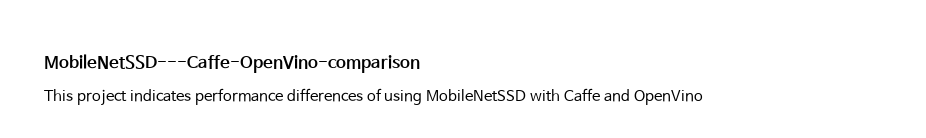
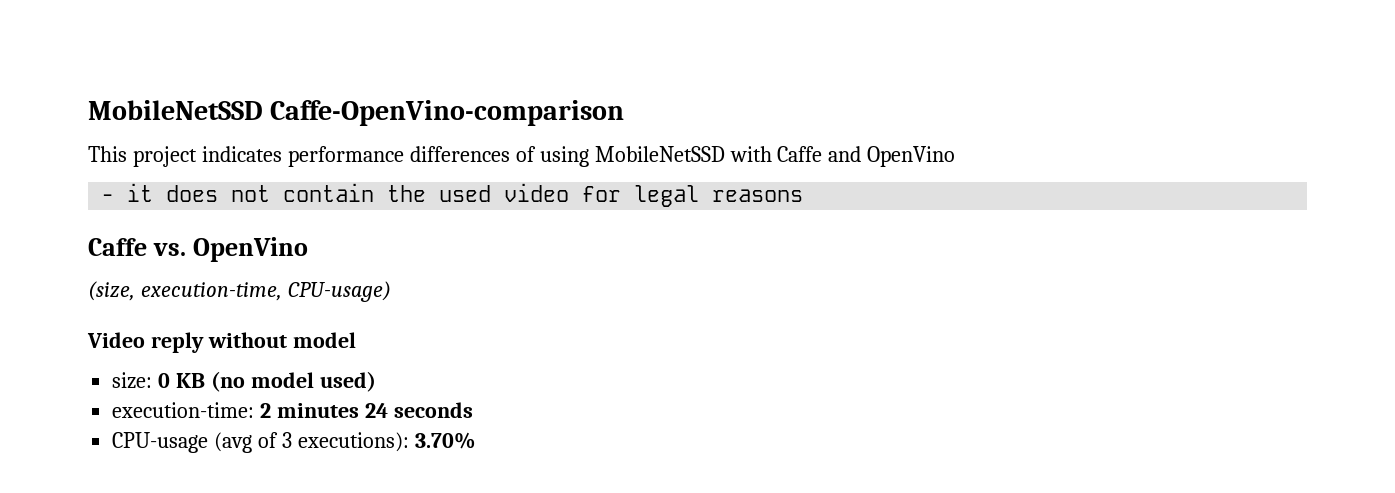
- MobileNetSSD---Caffe-OpenVino-comparison
+ MobileNetSSD Caffe-OpenVino-comparison
+ - it does not contain the used video for legal reasons
+ Caffe vs. OpenVino
+ (size, execution-time, CPU-usage)
+ Video reply without model
+ size: 0 KB (no model used)
+ execution-time: 2 minutes 24 seconds
+ CPU-usage (avg of 3 executions): 3.70%

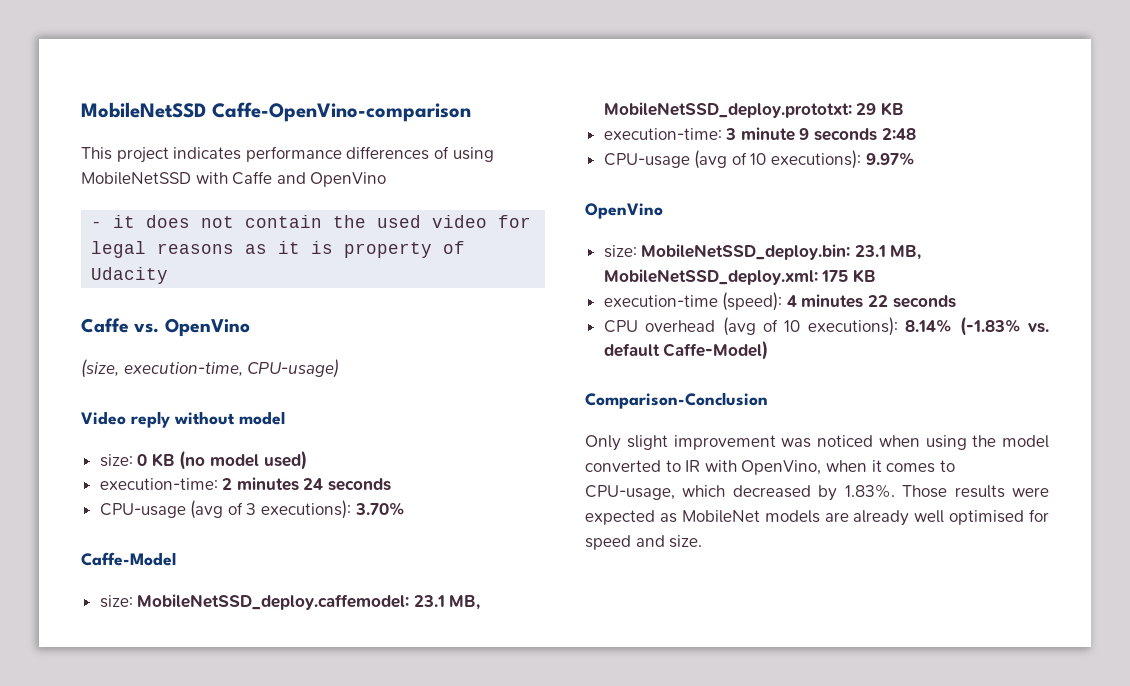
- - it does not contain the used video for legal reasons
+ - it does not contain the used video for legal reasons as it is property of Udacity
+ Caffe-Model
+ size: MobileNetSSD_deploy.caffemodel: 23.1 MB, MobileNetSSD_deploy.prototxt: 29 KB
+ execution-time: 3 minute 9 seconds 2:48
+ CPU-usage (avg of 10 executions): 9.97%
+ OpenVino
+ size: MobileNetSSD_deploy.bin: 23.1 MB, MobileNetSSD_deploy.xml: 175 KB
+ execution-time (speed): 4 minutes 22 seconds
+ CPU overhead (avg of 10 executions): 8.14% (-1.83% vs. default Caffe-Model)
+ Comparison-Conclusion
+ Only slight improvement was noticed when using the model converted to IR with OpenVino, when it comes to CPU-usage, which decreased by 1.83%. Those results were expected as MobileNet models are already well optimised for speed and size.

